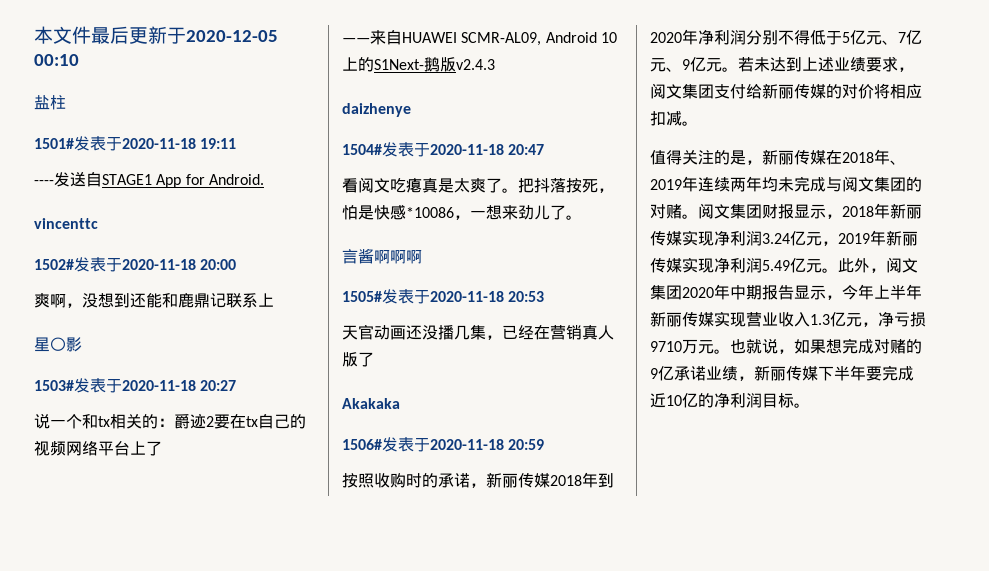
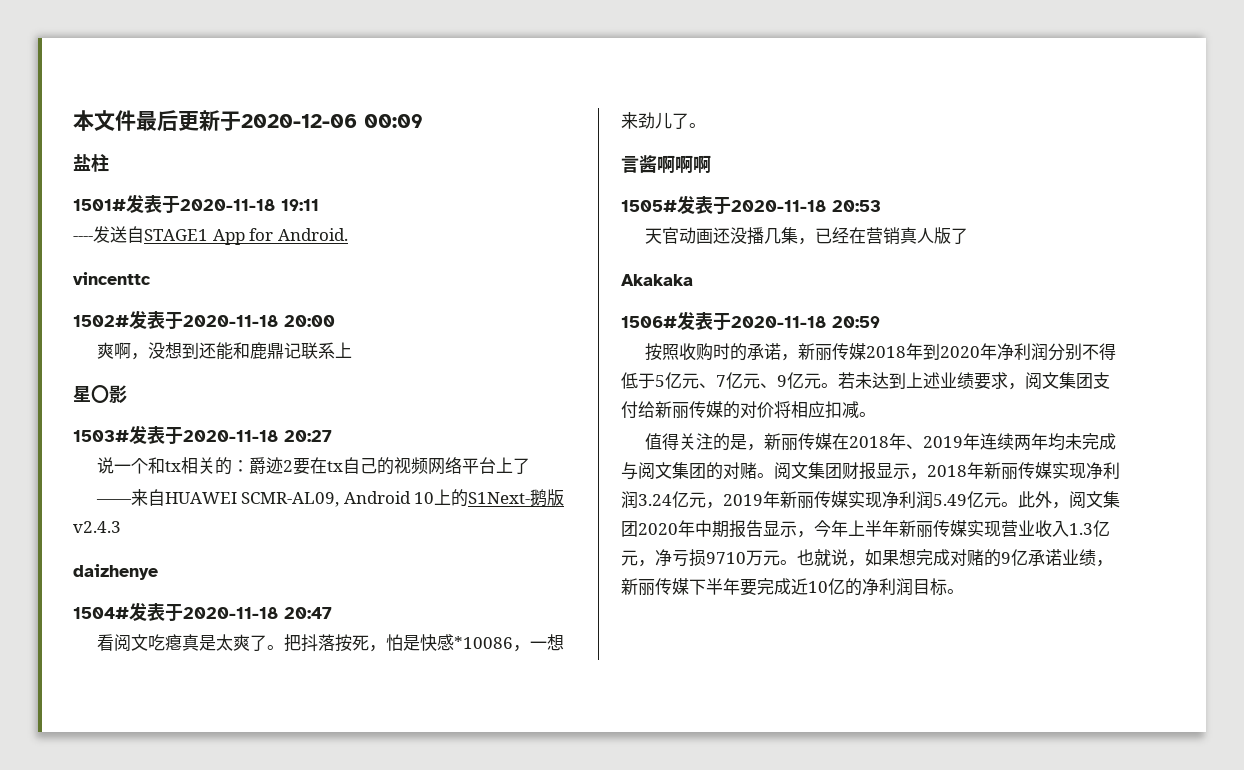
- 本文件最后更新于2020-12-05 00:10
+ 本文件最后更新于2020-12-06 00:09

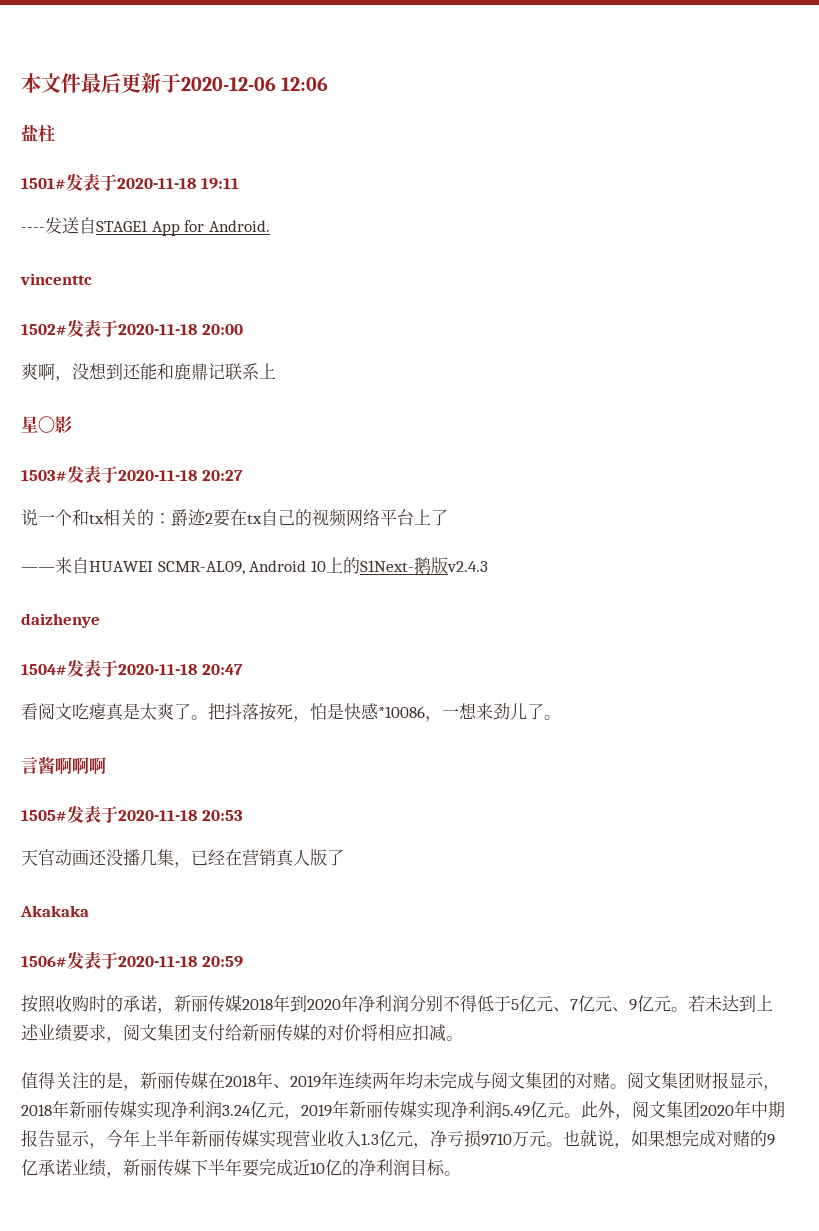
- 本文件最后更新于2020-12-06 00:09
+ 本文件最后更新于2020-12-06 12:06

